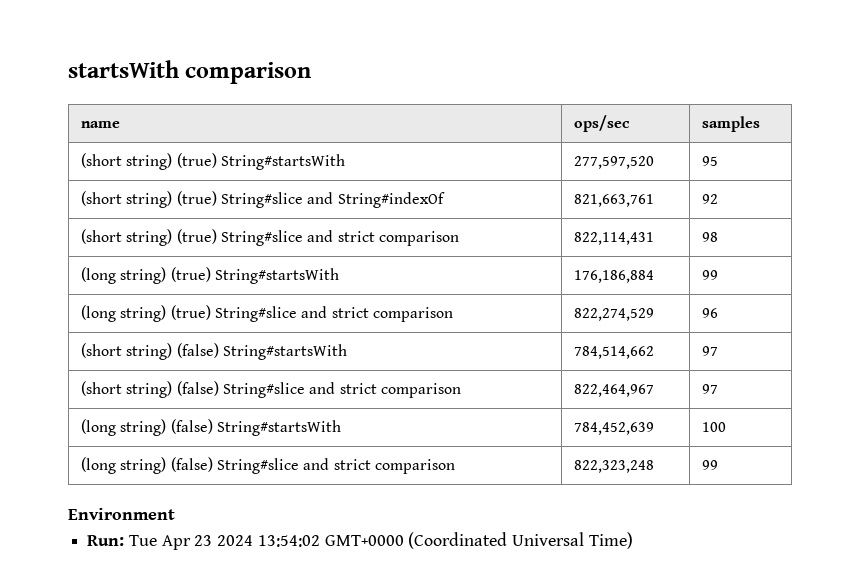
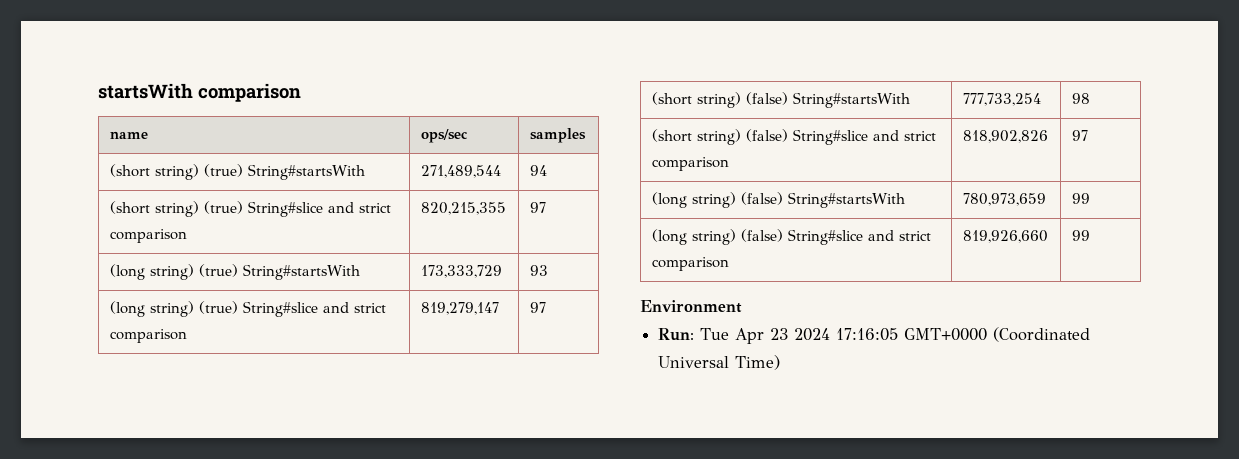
- (short string) (true) String#startsWith | 277,597,520 | 95
- (short string) (true) String#slice and String#indexOf | 821,663,761 | 92
+ (short string) (true) String#startsWith | 271,489,544 | 94
- (short string) (true) String#slice and strict comparison | 822,114,431 | 98
+ (short string) (true) String#slice and strict comparison | 820,215,355 | 97
- (long string) (true) String#startsWith | 176,186,884 | 99
+ (long string) (true) String#startsWith | 173,333,729 | 93
- (long string) (true) String#slice and strict comparison | 822,274,529 | 96
+ (long string) (true) String#slice and strict comparison | 819,279,147 | 97
- (short string) (false) String#startsWith | 784,514,662 | 97
+ (short string) (false) String#startsWith | 777,733,254 | 98
- (short string) (false) String#slice and strict comparison | 822,464,967 | 97
+ (short string) (false) String#slice and strict comparison | 818,902,826 | 97
- (long string) (false) String#startsWith | 784,452,639 | 100
+ (long string) (false) String#startsWith | 780,973,659 | 99
- (long string) (false) String#slice and strict comparison | 822,323,248 | 99
+ (long string) (false) String#slice and strict comparison | 819,926,660 | 99
- Run: Tue Apr 23 2024 13:54:02 GMT+0000 (Coordinated Universal Time)
+ Run: Tue Apr 23 2024 17:16:05 GMT+0000 (Coordinated Universal Time)

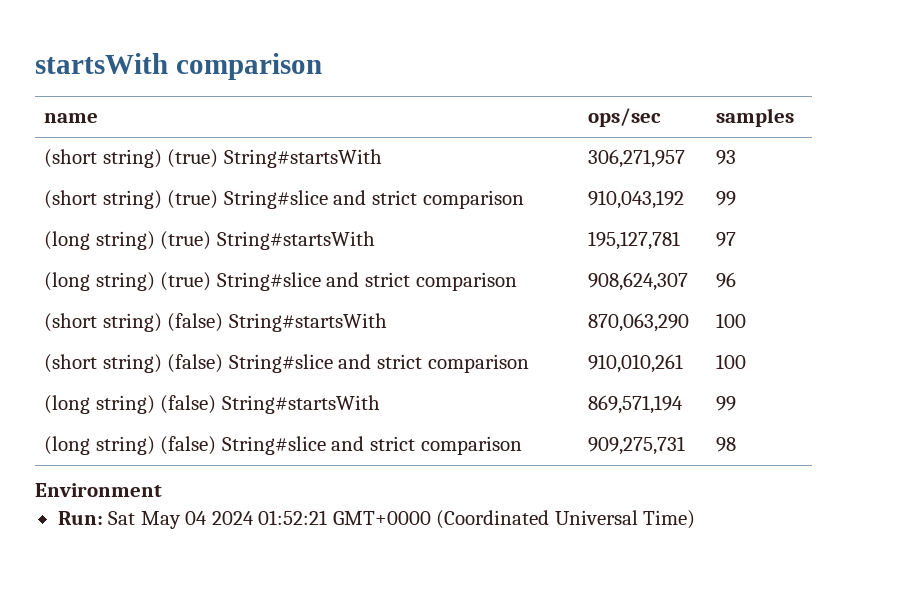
- (short string) (true) String#startsWith | 271,489,544 | 94
+ (short string) (true) String#startsWith | 306,271,957 | 93
- (short string) (true) String#slice and strict comparison | 820,215,355 | 97
+ (short string) (true) String#slice and strict comparison | 910,043,192 | 99
- (long string) (true) String#startsWith | 173,333,729 | 93
+ (long string) (true) String#startsWith | 195,127,781 | 97
- (long string) (true) String#slice and strict comparison | 819,279,147 | 97
+ (long string) (true) String#slice and strict comparison | 908,624,307 | 96
- (short string) (false) String#startsWith | 777,733,254 | 98
+ (short string) (false) String#startsWith | 870,063,290 | 100
- (short string) (false) String#slice and strict comparison | 818,902,826 | 97
+ (short string) (false) String#slice and strict comparison | 910,010,261 | 100
- (long string) (false) String#startsWith | 780,973,659 | 99
+ (long string) (false) String#startsWith | 869,571,194 | 99
- (long string) (false) String#slice and strict comparison | 819,926,660 | 99
+ (long string) (false) String#slice and strict comparison | 909,275,731 | 98
- Run: Tue Apr 23 2024 17:16:05 GMT+0000 (Coordinated Universal Time)
+ Run: Sat May 04 2024 01:52:21 GMT+0000 (Coordinated Universal Time)

